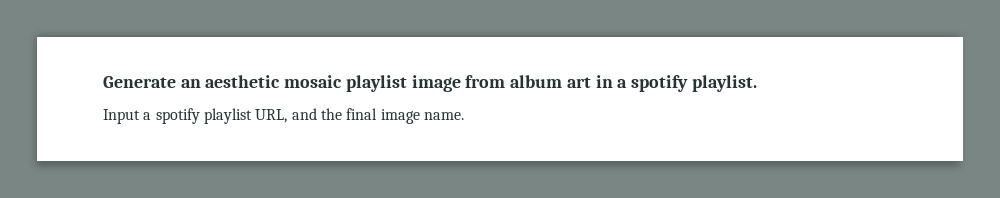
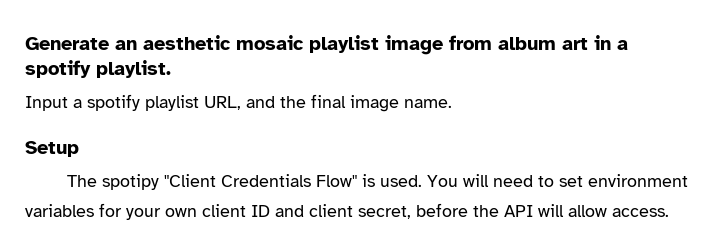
+ Setup
+ The spotipy "Client Credentials Flow" is used. You will need to set environment variables for your own client ID and client secret, before the API will allow access.

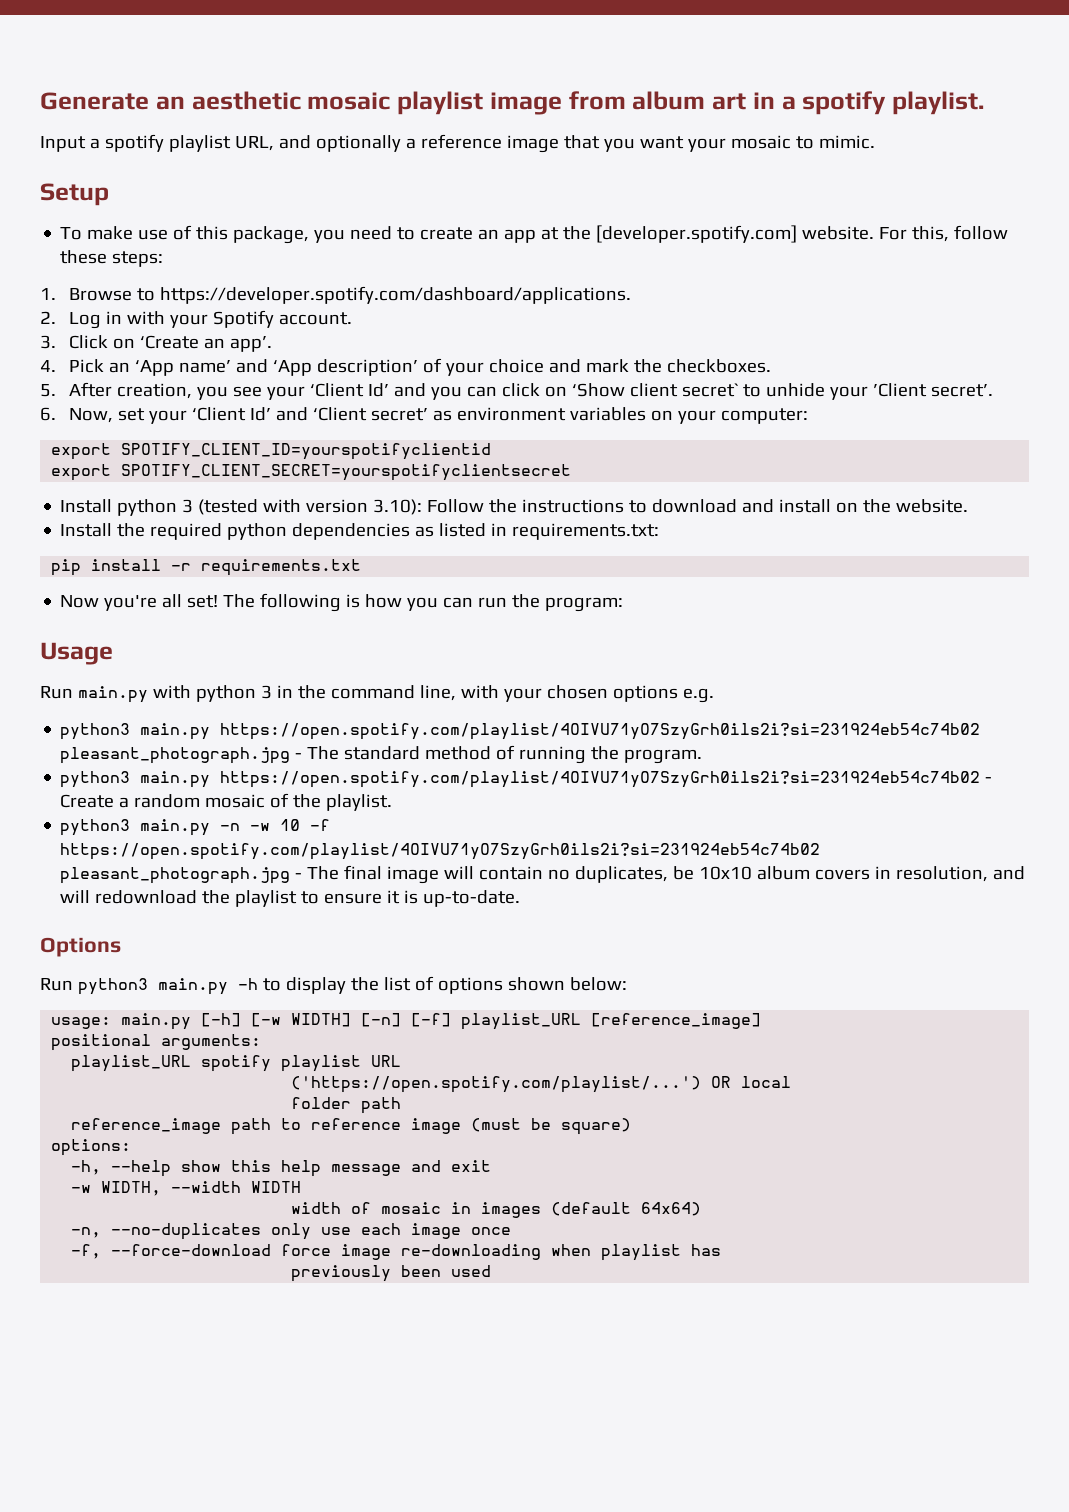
- Input a spotify playlist URL, and the final image name.
+ Input a spotify playlist URL, and optionally a reference image that you want your mosaic to mimic.
  Setup
- The spotipy "Client Credentials Flow" is used. You will need to set environment variables for your own client ID and client secret, before the API will allow access.
+ To make use of this package, you need to create an app at the [developer.spotify.com] website. For this, follow these steps:
+ 1. Browse to https://developer.spotify.com/dashboard/applications.
+ 2. Log in with your Spotify account.
+ 3. Click on ‘Create an app’.
+ 4. Pick an ‘App name’ and ‘App description’ of your choice and mark the checkboxes.
+ 5. After creation, you see your ‘Client Id’ and you can click on ‘Show client secret` to unhide your ’Client secret’.
+ 6. Now, set your ‘Client Id’ and ‘Client secret’ as environment variables on your computer:
+ export SPOTIFY_CLIENT_ID=yourspotifyclientid
+ export SPOTIFY_CLIENT_SECRET=yourspotifyclientsecret
+ Install python 3 (tested with version 3.10): Follow the instructions to download and install on the website.
+ Install the required python dependencies as listed in requirements.txt:
+ pip install -r requirements.txt
+ Now you're all set! The following is how you can run the program:
+ Usage
+ Run main.py with python 3 in the command line, with your chosen options e.g.
+ python3 main.py https://open.spotify.com/playlist/4OIVU71yO7SzyGrh0ils2i?si=231924eb54c74b02 pleasant_photograph.jpg - The standard method of running the program.
+ python3 main.py https://open.spotify.com/playlist/4OIVU71yO7SzyGrh0ils2i?si=231924eb54c74b02 - Create a random mosaic of the playlist.
+ python3 main.py -n -w 10 -f https://open.spotify.com/playlist/4OIVU71yO7SzyGrh0ils2i?si=231924eb54c74b02 pleasant_photograph.jpg - The final image will contain no duplicates, be 10x10 album covers in resolution, and will redownload the playlist to ensure it is up-to-date.
+ Options
+ Run python3 main.py -h to display the list of options shown below:
+ usage: main.py [-h] [-w WIDTH] [-n] [-f] playlist_URL [reference_image]
+ positional arguments:
+ playlist_URL spotify playlist URL
+ ('https://open.spotify.com/playlist/...') OR local
+ folder path
+ reference_image path to reference image (must be square)
+ options:
+ -h, --help show this help message and exit
+ -w WIDTH, --width WIDTH
+ width of mosaic in images (default 64x64)
+ -n, --no-duplicates only use each image once
+ -f, --force-download force image re-downloading when playlist has
+ previously been used

